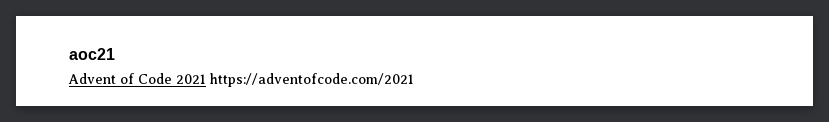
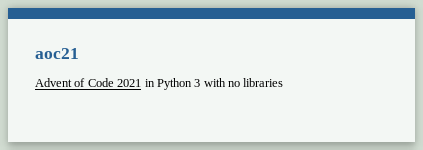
- Advent of Code 2021 https://adventofcode.com/2021
+ Advent of Code 2021 in Python 3 with no libraries

